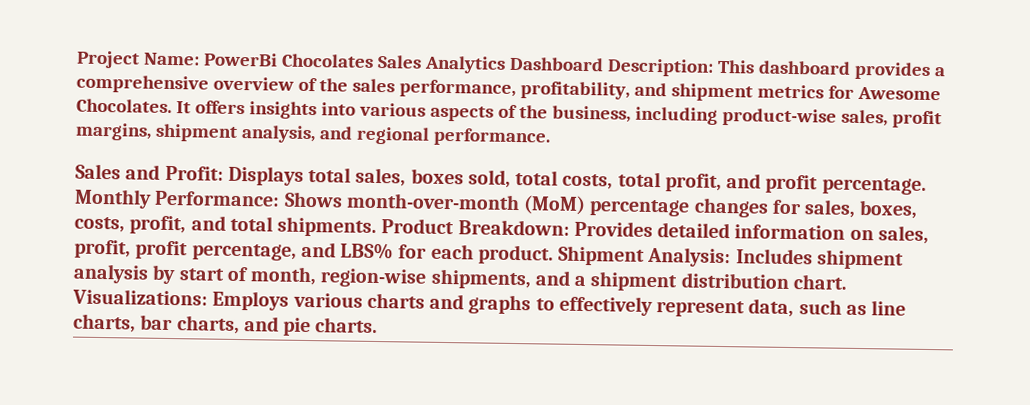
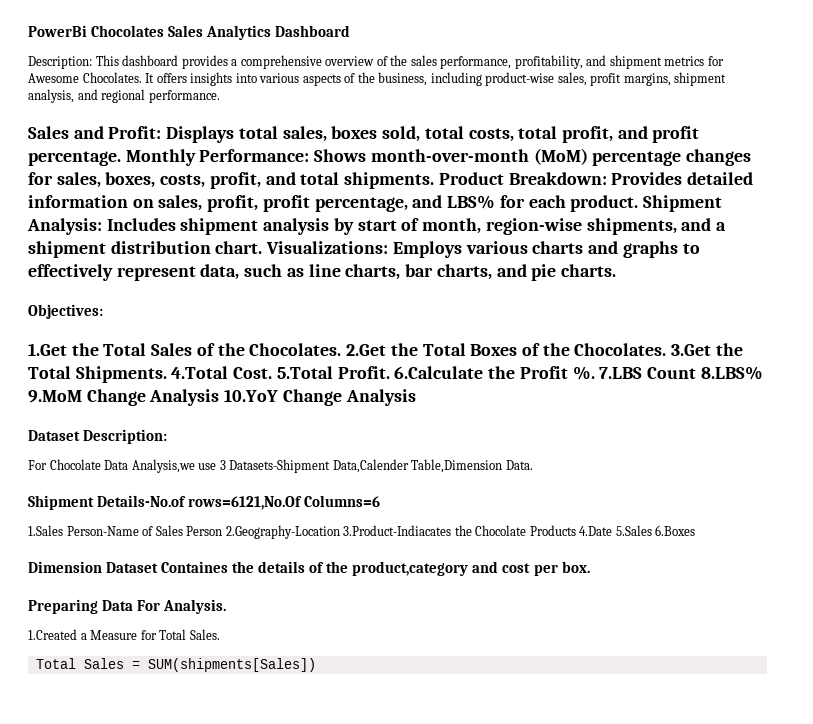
- Project Name: PowerBi Chocolates Sales Analytics Dashboard Description: This dashboard provides a comprehensive overview of the sales performance, profitability, and shipment metrics for Awesome Chocolates.
+ PowerBi Chocolates Sales Analytics Dashboard
+ Description: This dashboard provides a comprehensive overview of the sales performance, profitability, and shipment metrics for Awesome Chocolates.
+ Objectives:
+ 1.Get the Total Sales of the Chocolates. 2.Get the Total Boxes of the Chocolates. 3.Get the Total Shipments. 4.Total Cost. 5.Total Profit. 6.Calculate the Profit %. 7.LBS Count 8.LBS% 9.MoM Change Analysis 10.YoY Change Analysis
+ Dataset Description:
+ For Chocolate Data Analysis,we use 3 Datasets-Shipment Data,Calender Table,Dimension Data.
+ Shipment Details-No.of rows=6121,No.Of Columns=6
+ 1.Sales Person-Name of Sales Person 2.Geography-Location 3.Product-Indiacates the Chocolate Products 4.Date 5.Sales 6.Boxes
+ Dimension Dataset Containes the details of the product,category and cost per box.
+ Preparing Data For Analysis.
+ 1.Created a Measure for Total Sales.
+ Total Sales = SUM(shipments[Sales])

